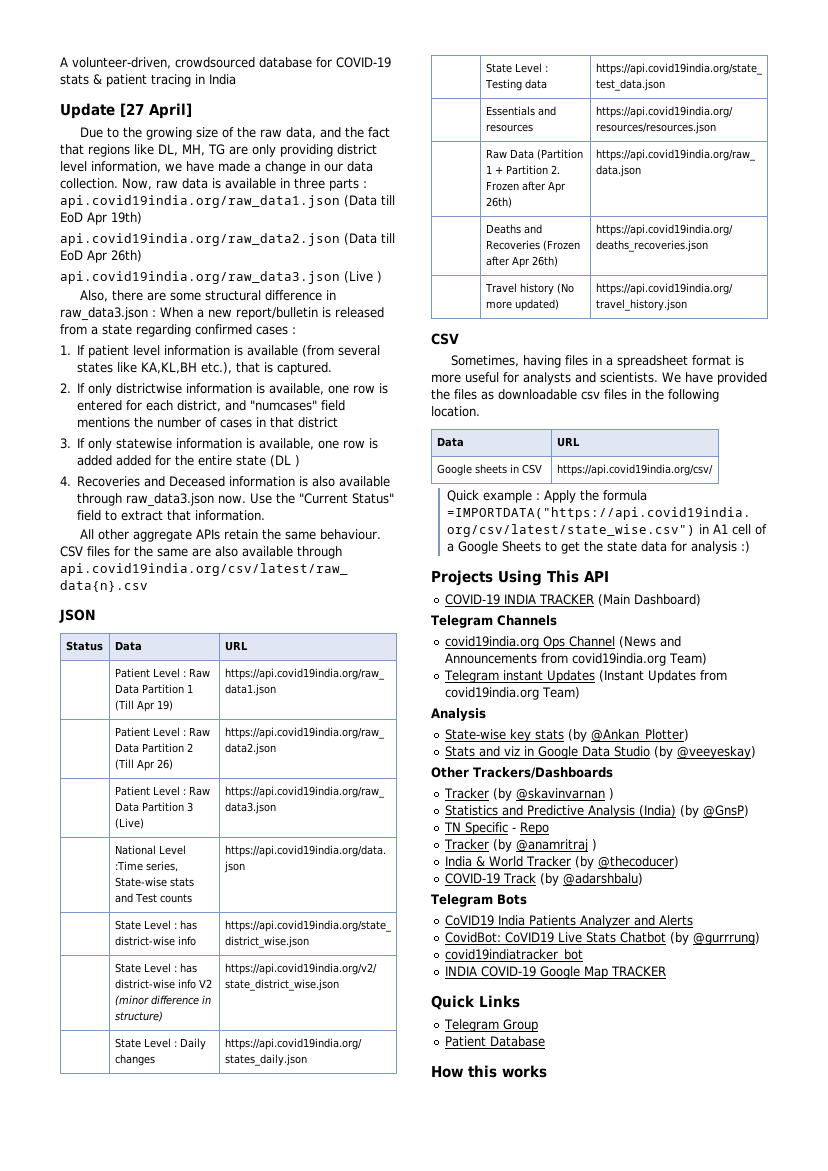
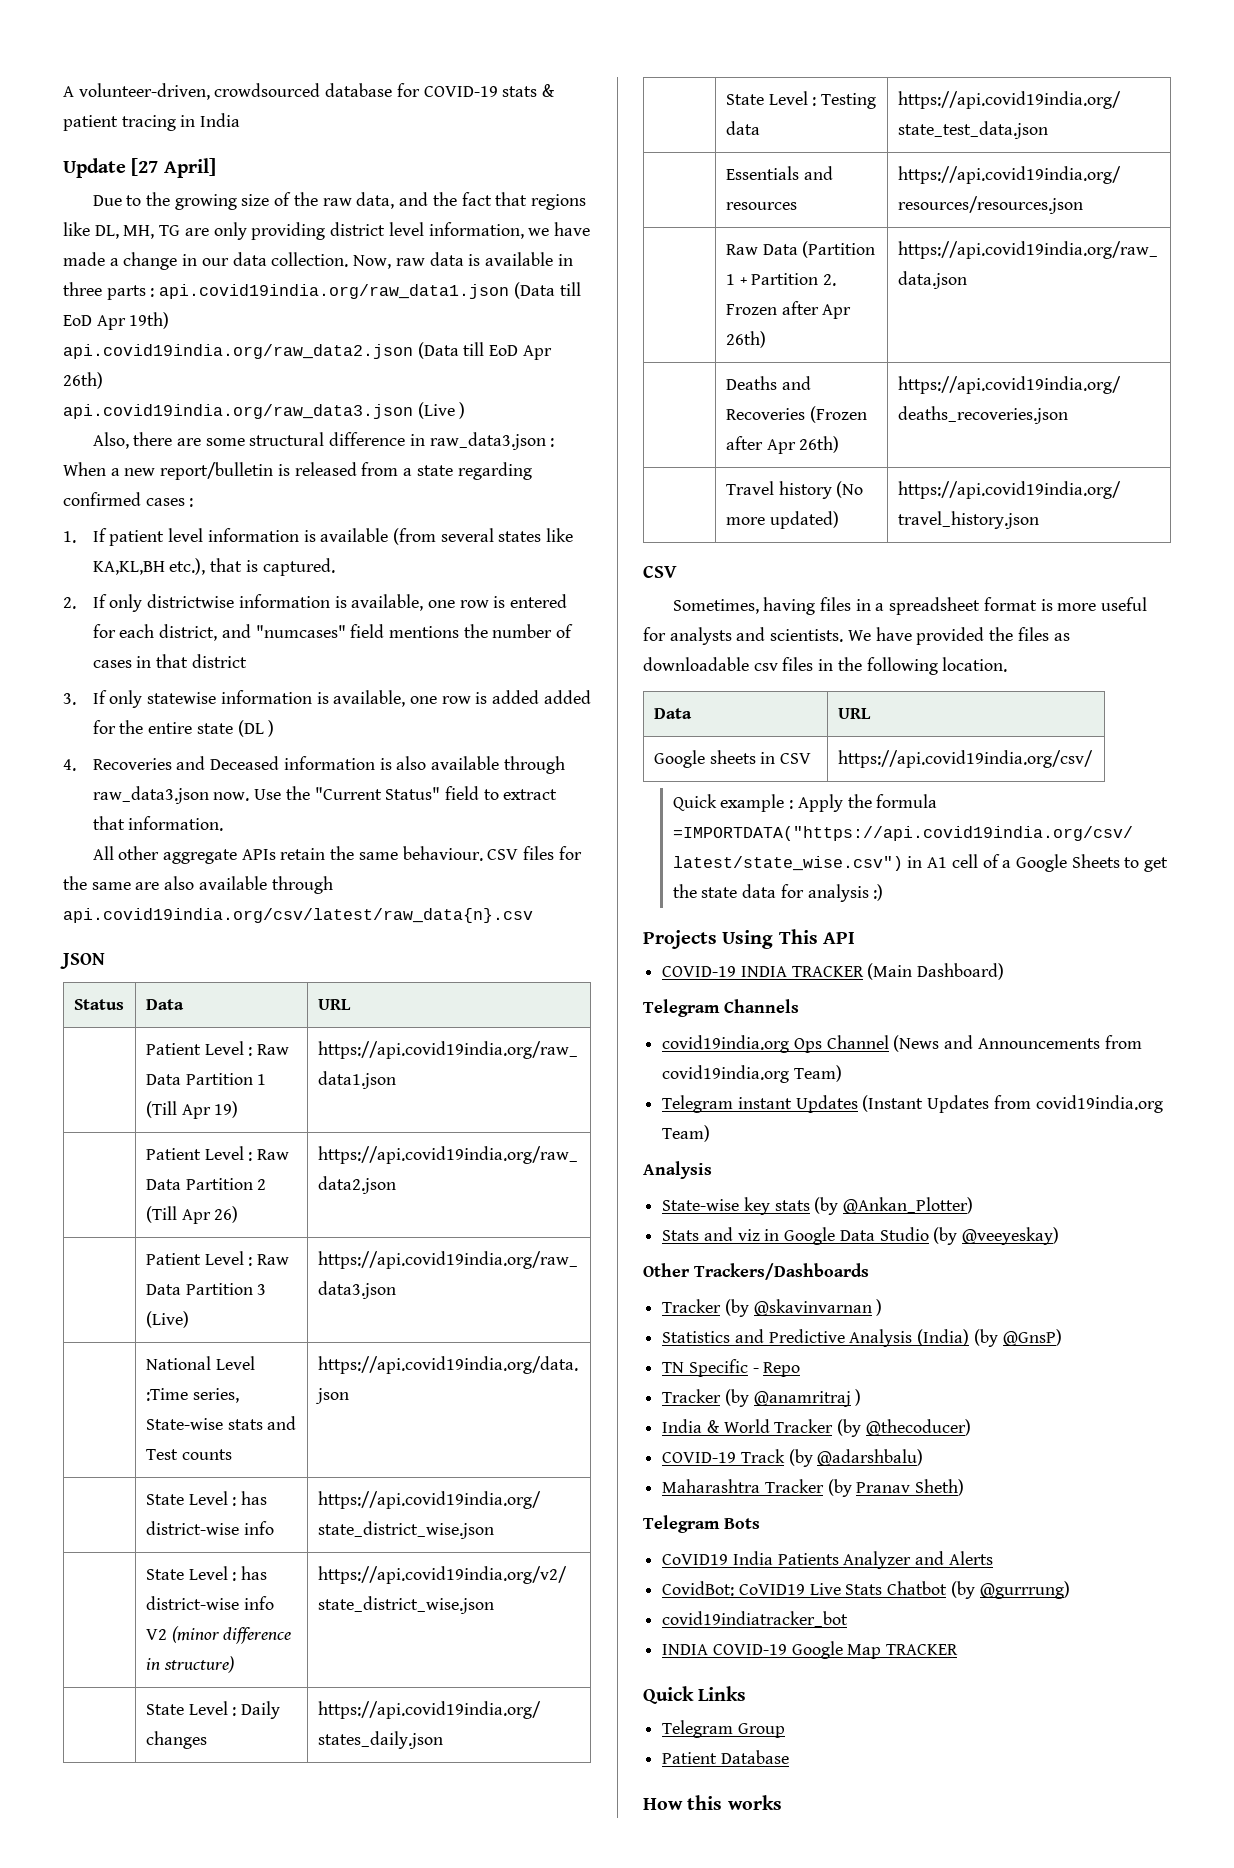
+ Maharashtra Tracker (by Pranav Sheth)

